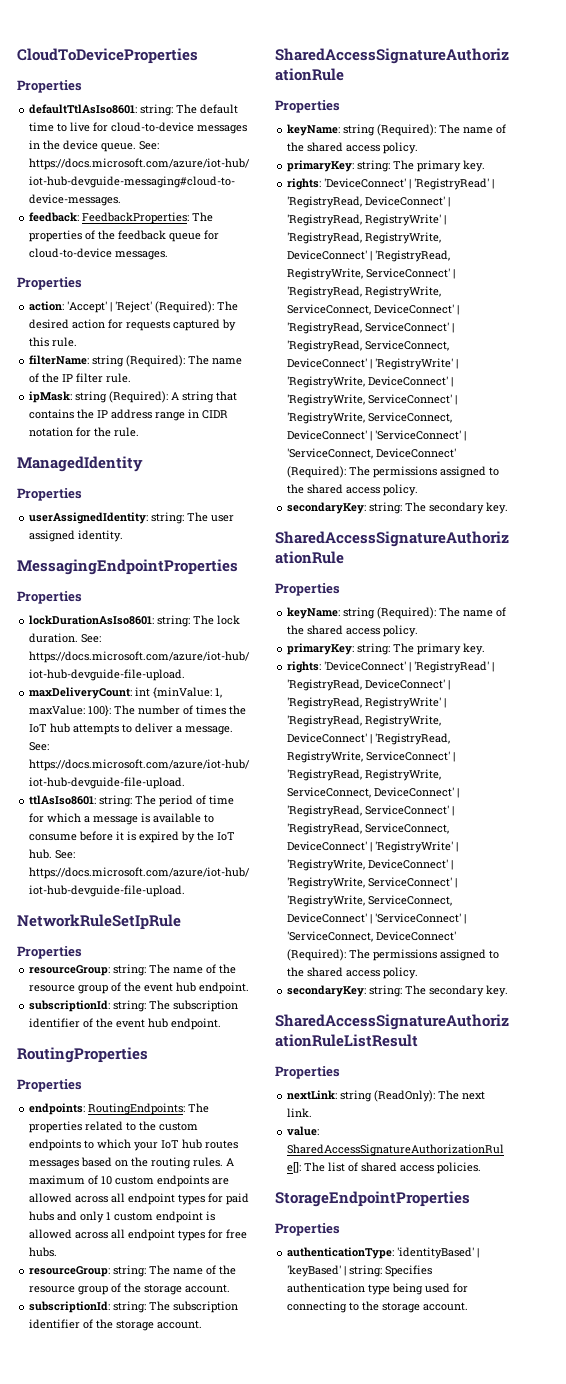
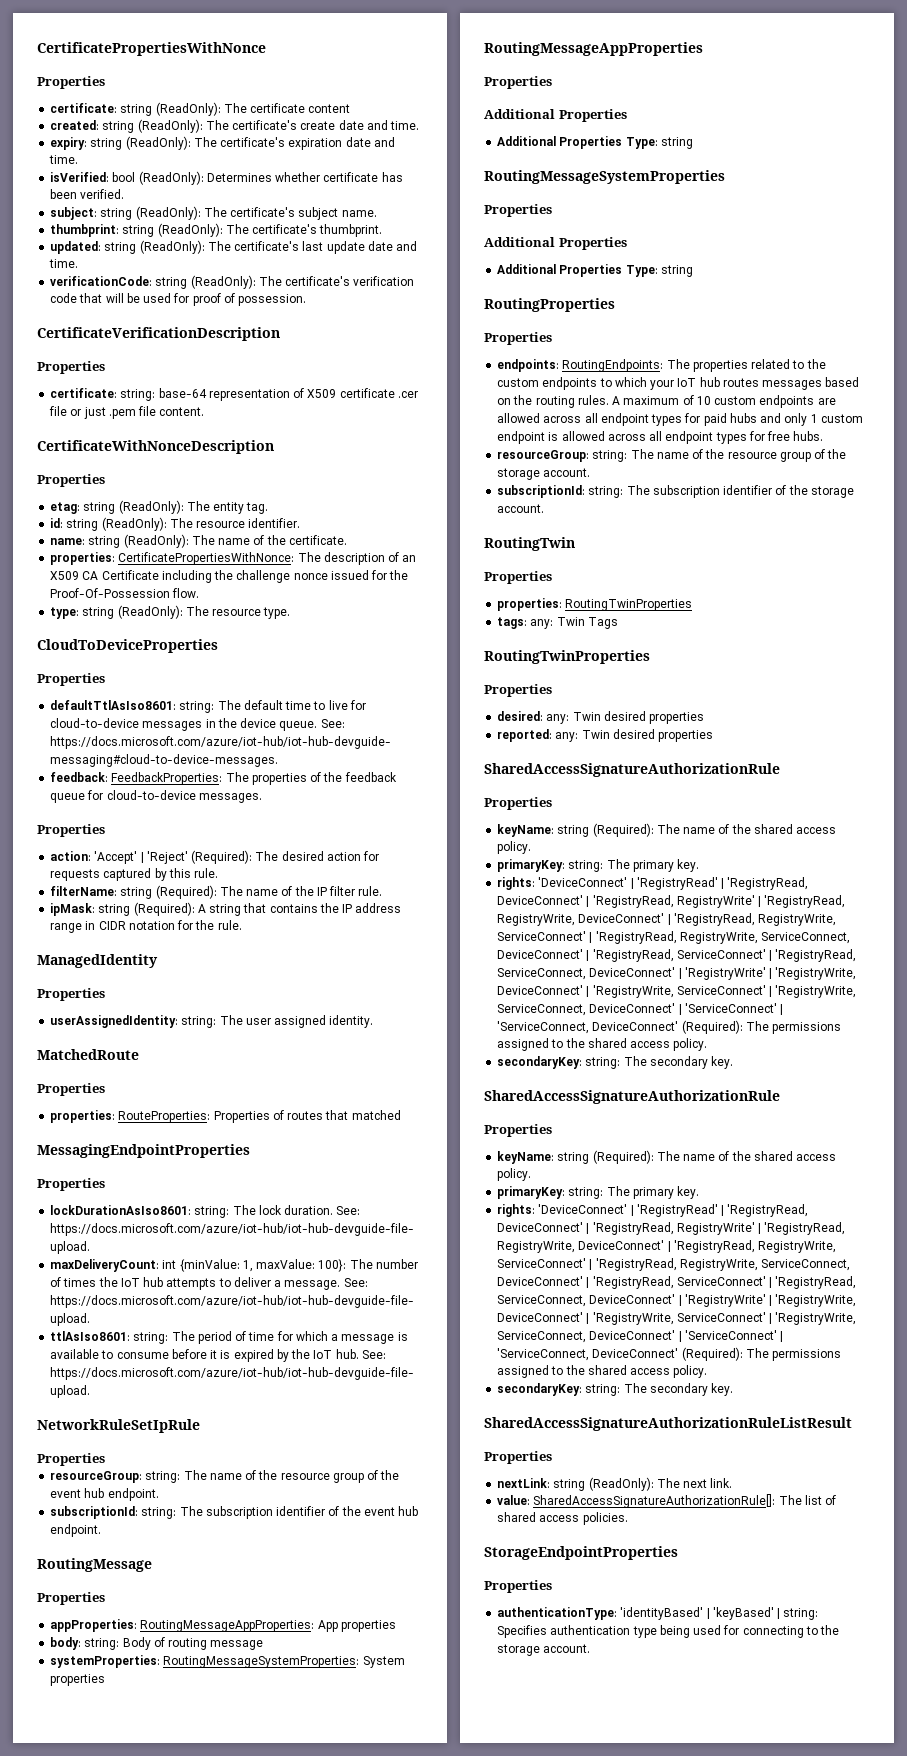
+ CertificatePropertiesWithNonce
+ Properties
+ certificate: string (ReadOnly): The certificate content
+ created: string (ReadOnly): The certificate's create date and time.
+ expiry: string (ReadOnly): The certificate's expiration date and time.
+ isVerified: bool (ReadOnly): Determines whether certificate has been verified.
+ subject: string (ReadOnly): The certificate's subject name.
+ thumbprint: string (ReadOnly): The certificate's thumbprint.
+ updated: string (ReadOnly): The certificate's last update date and time.
+ verificationCode: string (ReadOnly): The certificate's verification code that will be used for proof of possession.
+ CertificateVerificationDescription
+ Properties
+ certificate: string: base-64 representation of X509 certificate .cer file or just .pem file content.
+ CertificateWithNonceDescription
+ Properties
+ etag: string (ReadOnly): The entity tag.
+ id: string (ReadOnly): The resource identifier.
+ name: string (ReadOnly): The name of the certificate.
+ properties: CertificatePropertiesWithNonce: The description of an X509 CA Certificate including the challenge nonce issued for the Proof-Of-Possession flow.
+ type: string (ReadOnly): The resource type.
+ MatchedRoute
+ Properties
+ properties: RouteProperties: Properties of routes that matched
+ RoutingMessage
+ Properties
+ appProperties: RoutingMessageAppProperties: App properties
+ body: string: Body of routing message
+ systemProperties: RoutingMessageSystemProperties: System properties
+ RoutingMessageAppProperties
+ Properties
+ Additional Properties
+ Additional Properties Type: string
+ RoutingMessageSystemProperties
+ Properties
+ Additional Properties
+ Additional Properties Type: string
+ RoutingTwin
+ Properties
+ properties: RoutingTwinProperties
+ tags: any: Twin Tags
+ RoutingTwinProperties
+ Properties
+ desired: any: Twin desired properties
+ reported: any: Twin desired properties

